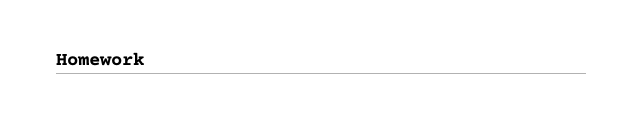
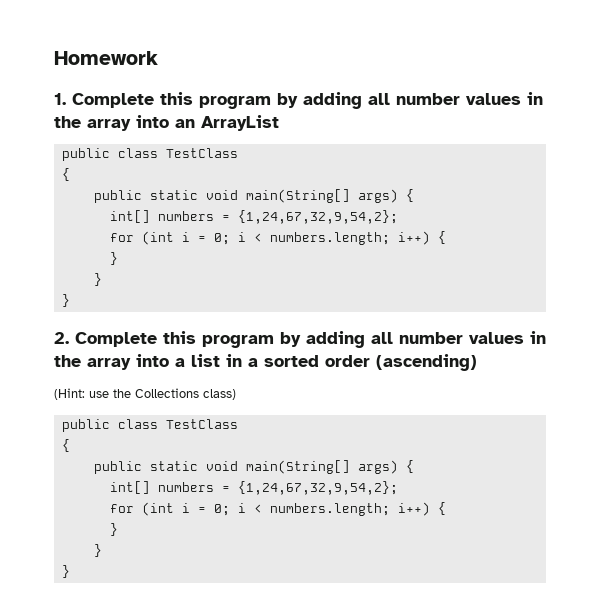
+ 1. Complete this program by adding all number values in the array into an ArrayList
+ public class TestClass
+ {
+ public static void main(String[] args) {
+ int[] numbers = {1,24,67,32,9,54,2};
+ for (int i = 0; i < numbers.length; i++) {
+ }
+ }
+ }
+ 2. Complete this program by adding all number values in the array into a list in a sorted order (ascending)
+ (Hint: use the Collections class)
+ public class TestClass
+ {
+ public static void main(String[] args) {
+ int[] numbers = {1,24,67,32,9,54,2};
+ for (int i = 0; i < numbers.length; i++) {
+ }
+ }
+ }

